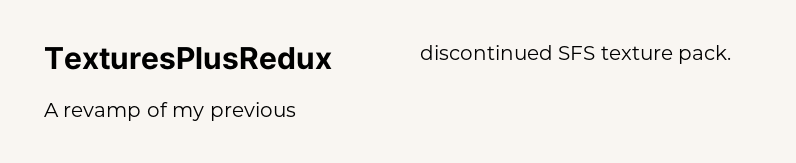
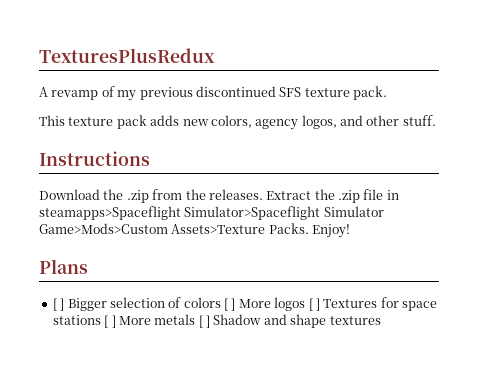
+ This texture pack adds new colors, agency logos, and other stuff.
+ Instructions
+ Download the .zip from the releases. Extract the .zip file in steamapps>Spaceflight Simulator>Spaceflight Simulator Game>Mods>Custom Assets>Texture Packs. Enjoy!
+ Plans
+ [ ] Bigger selection of colors [ ] More logos [ ] Textures for space stations [ ] More metals [ ] Shadow and shape textures

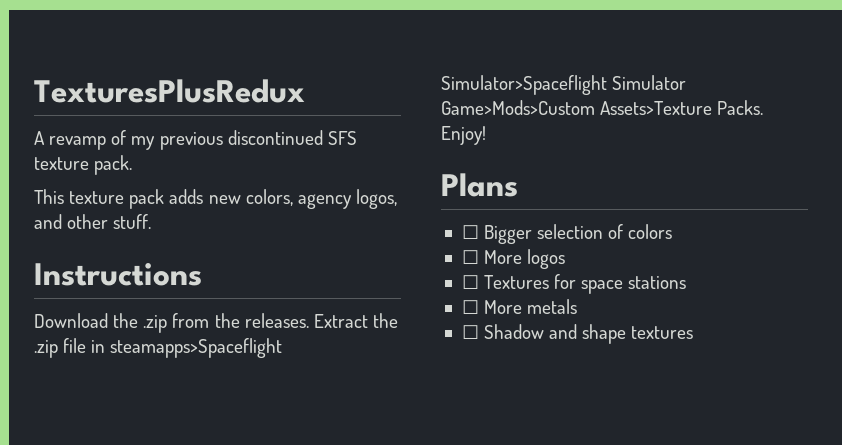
- [ ] Bigger selection of colors [ ] More logos [ ] Textures for space stations [ ] More metals [ ] Shadow and shape textures
+ ☐ Bigger selection of colors
+ ☐ More logos
+ ☐ Textures for space stations
+ ☐ More metals
+ ☐ Shadow and shape textures

